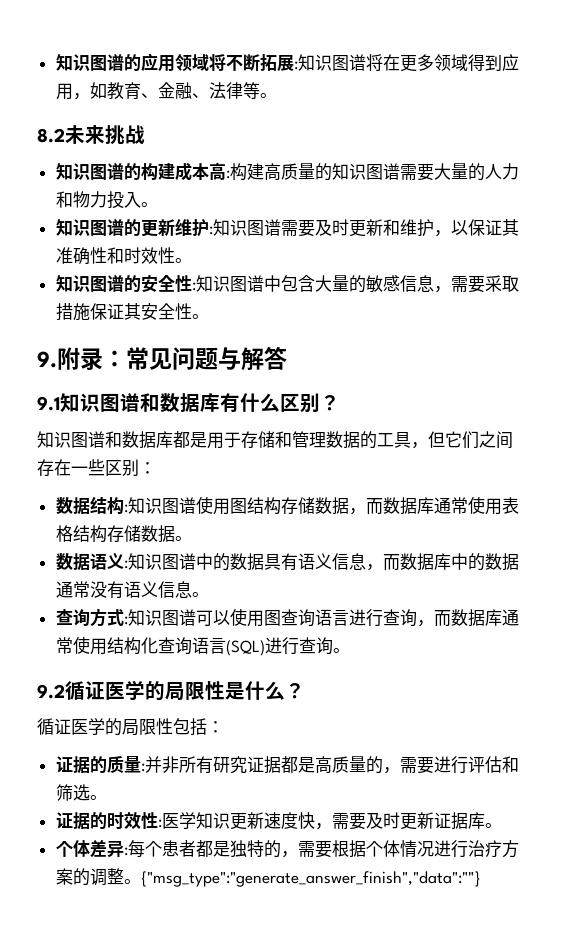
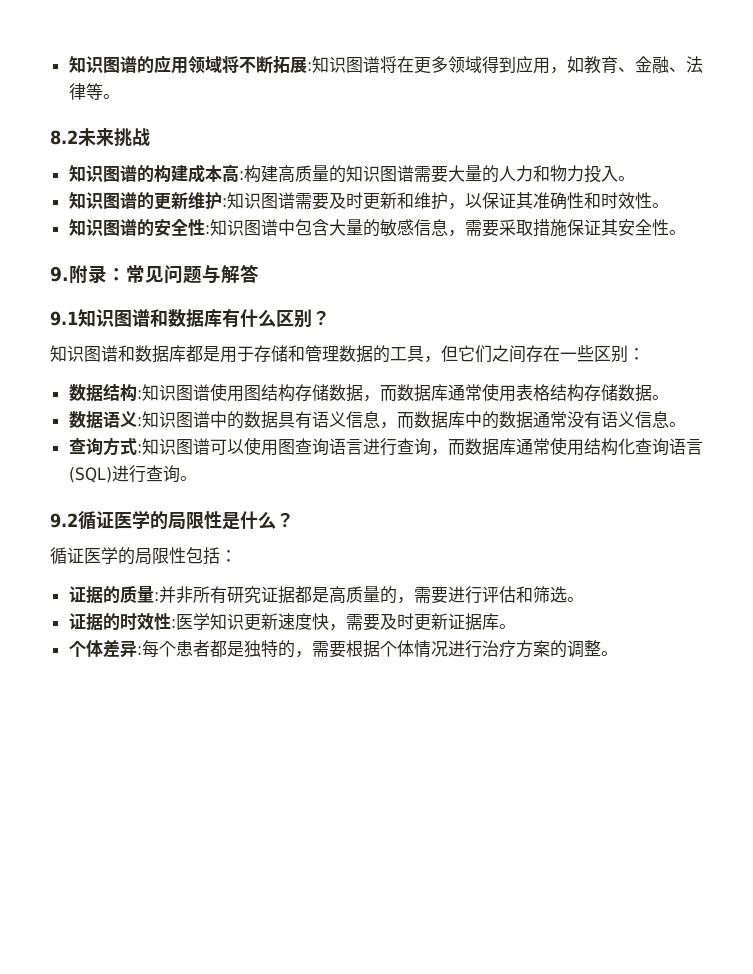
- {"msg_type":"generate_answer_finish","data":""}

